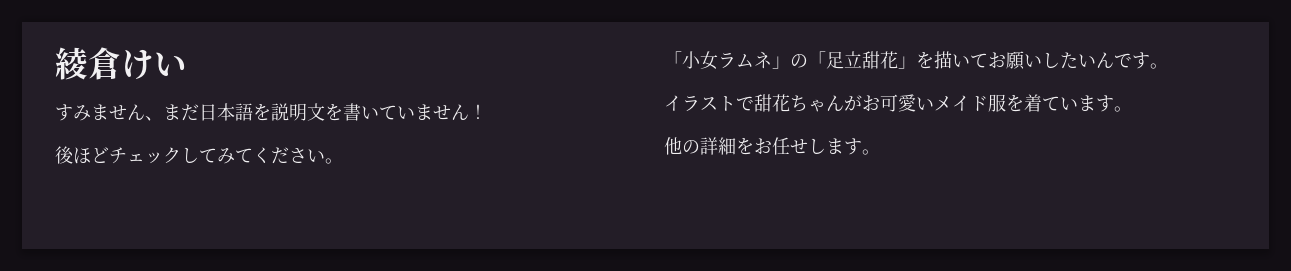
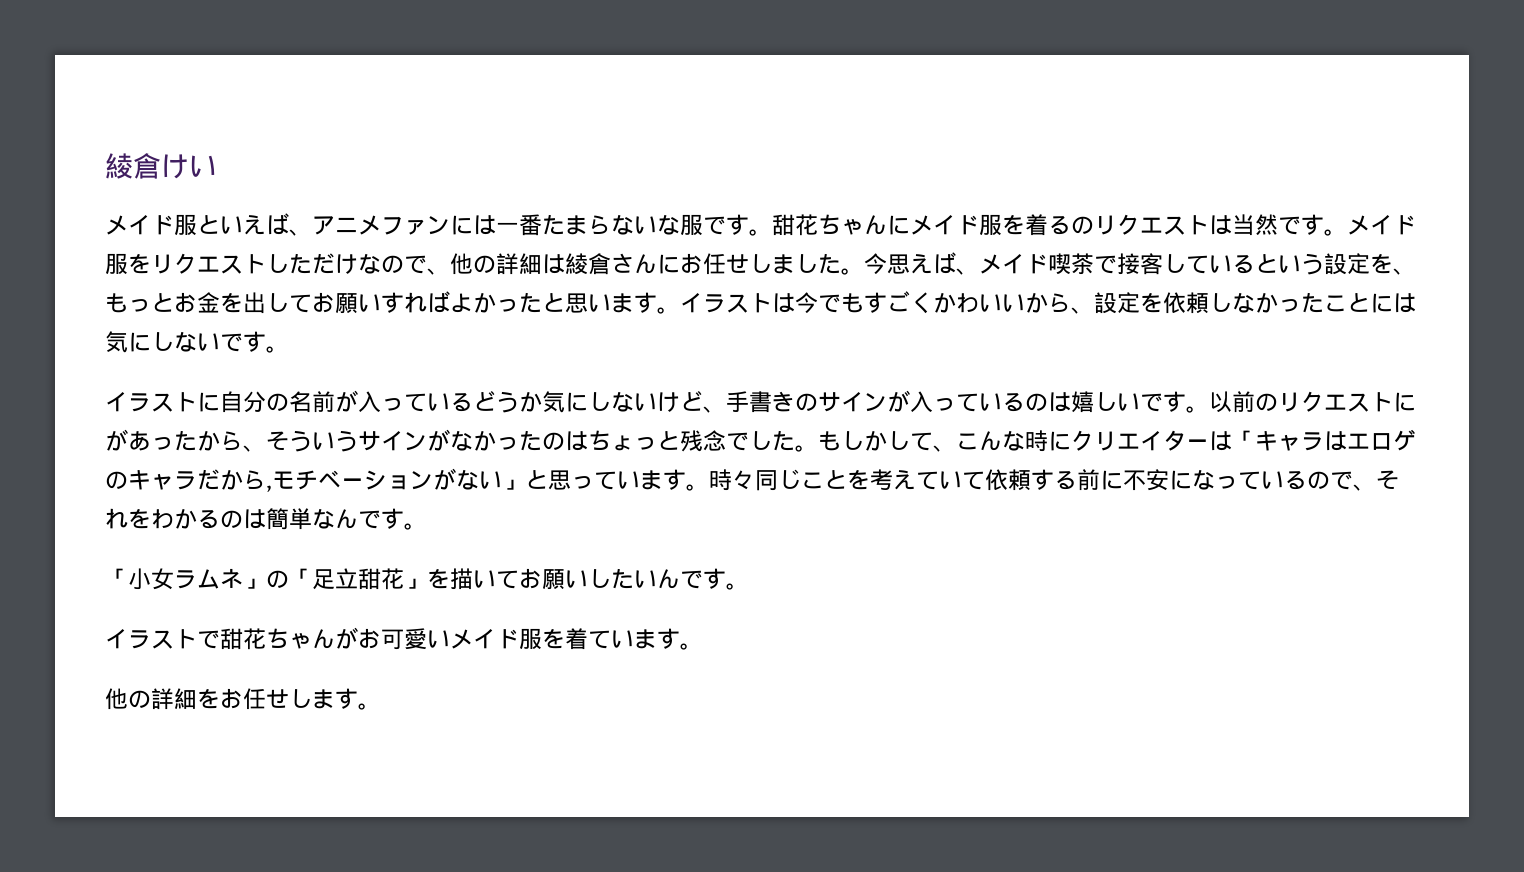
- すみません、まだ日本語を説明文を書いていません！
- 後ほどチェックしてみてください。
+ メイド服といえば、アニメファンには一番たまらないな服です。甜花ちゃんにメイド服を着るのリクエストは当然です。メイド服をリクエストしただけなので、他の詳細は綾倉さんにお任せしました。今思えば、メイド喫茶で接客しているという設定を、もっとお金を出してお願いすればよかったと思います。イラストは今でもすごくかわいいから、設定を依頼しなかったことには気にしないです。
+ イラストに自分の名前が入っているどうか気にしないけど、手書きのサインが入っているのは嬉しいです。以前のリクエストにがあったから、そういうサインがなかったのはちょっと残念でした。もしかして、こんな時にクリエイターは「キャラはエロゲのキャラだから,モチベーションがない」と思っています。時々同じことを考えていて依頼する前に不安になっているので、それをわかるのは簡単なんです。

